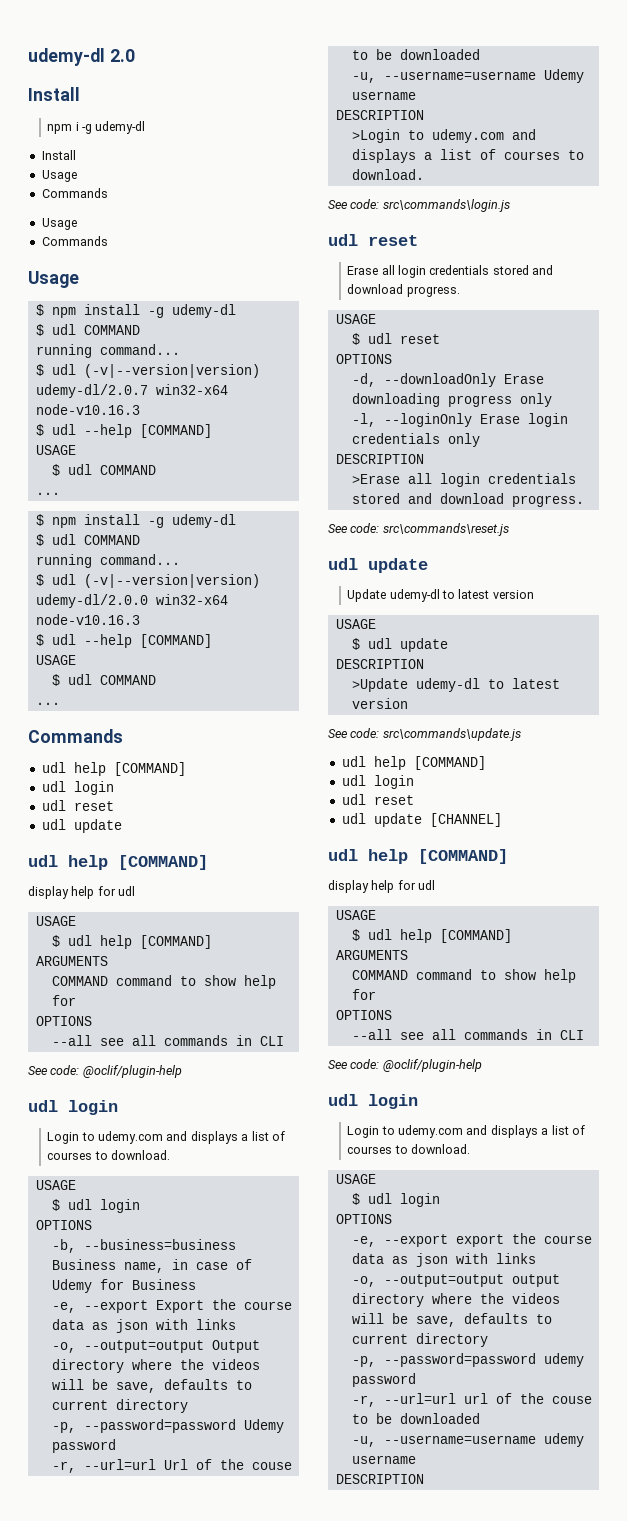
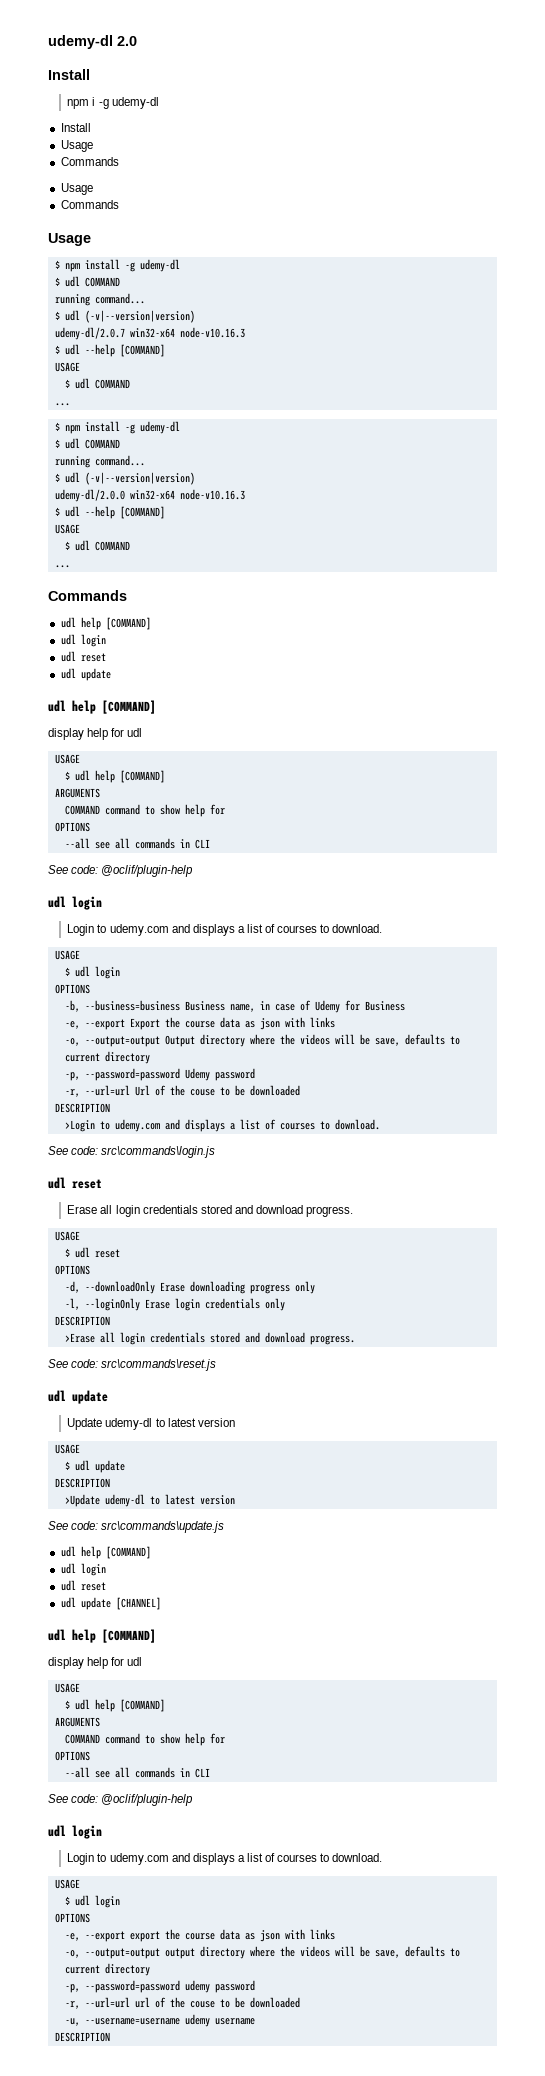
- -u, --username=username Udemy username

